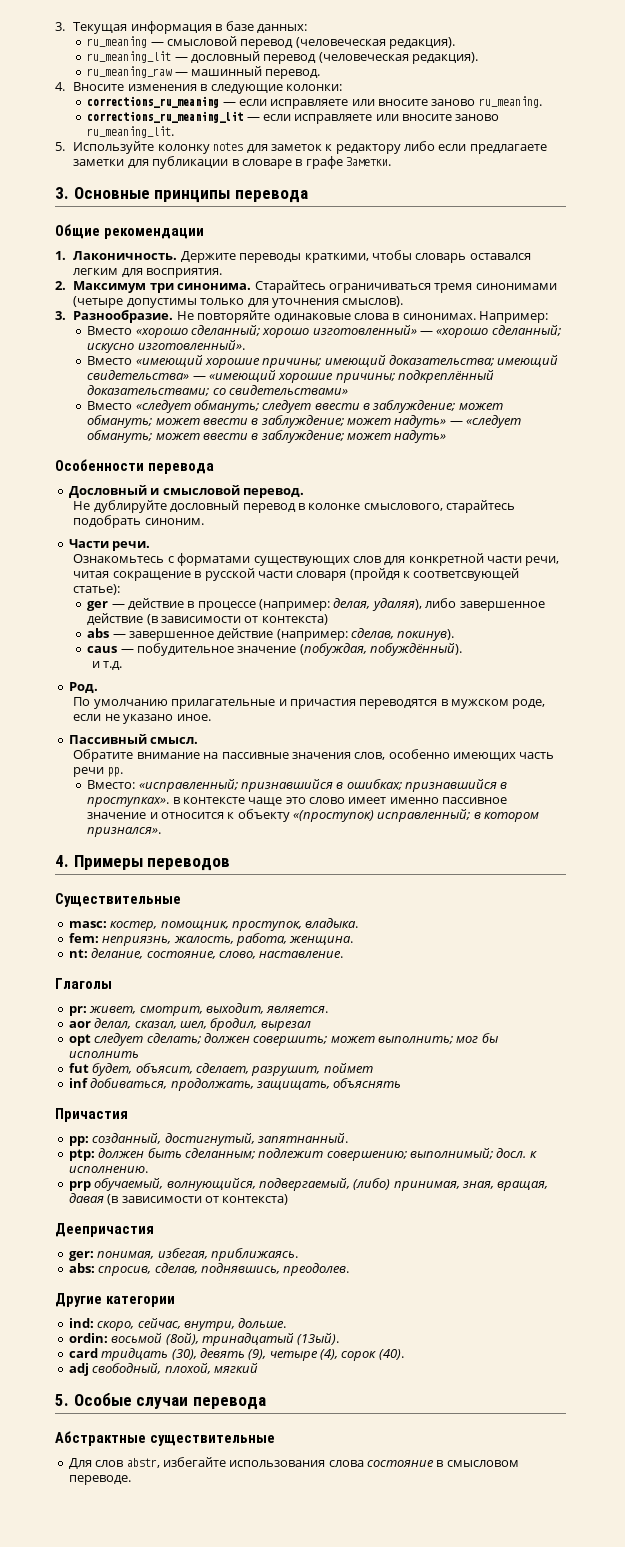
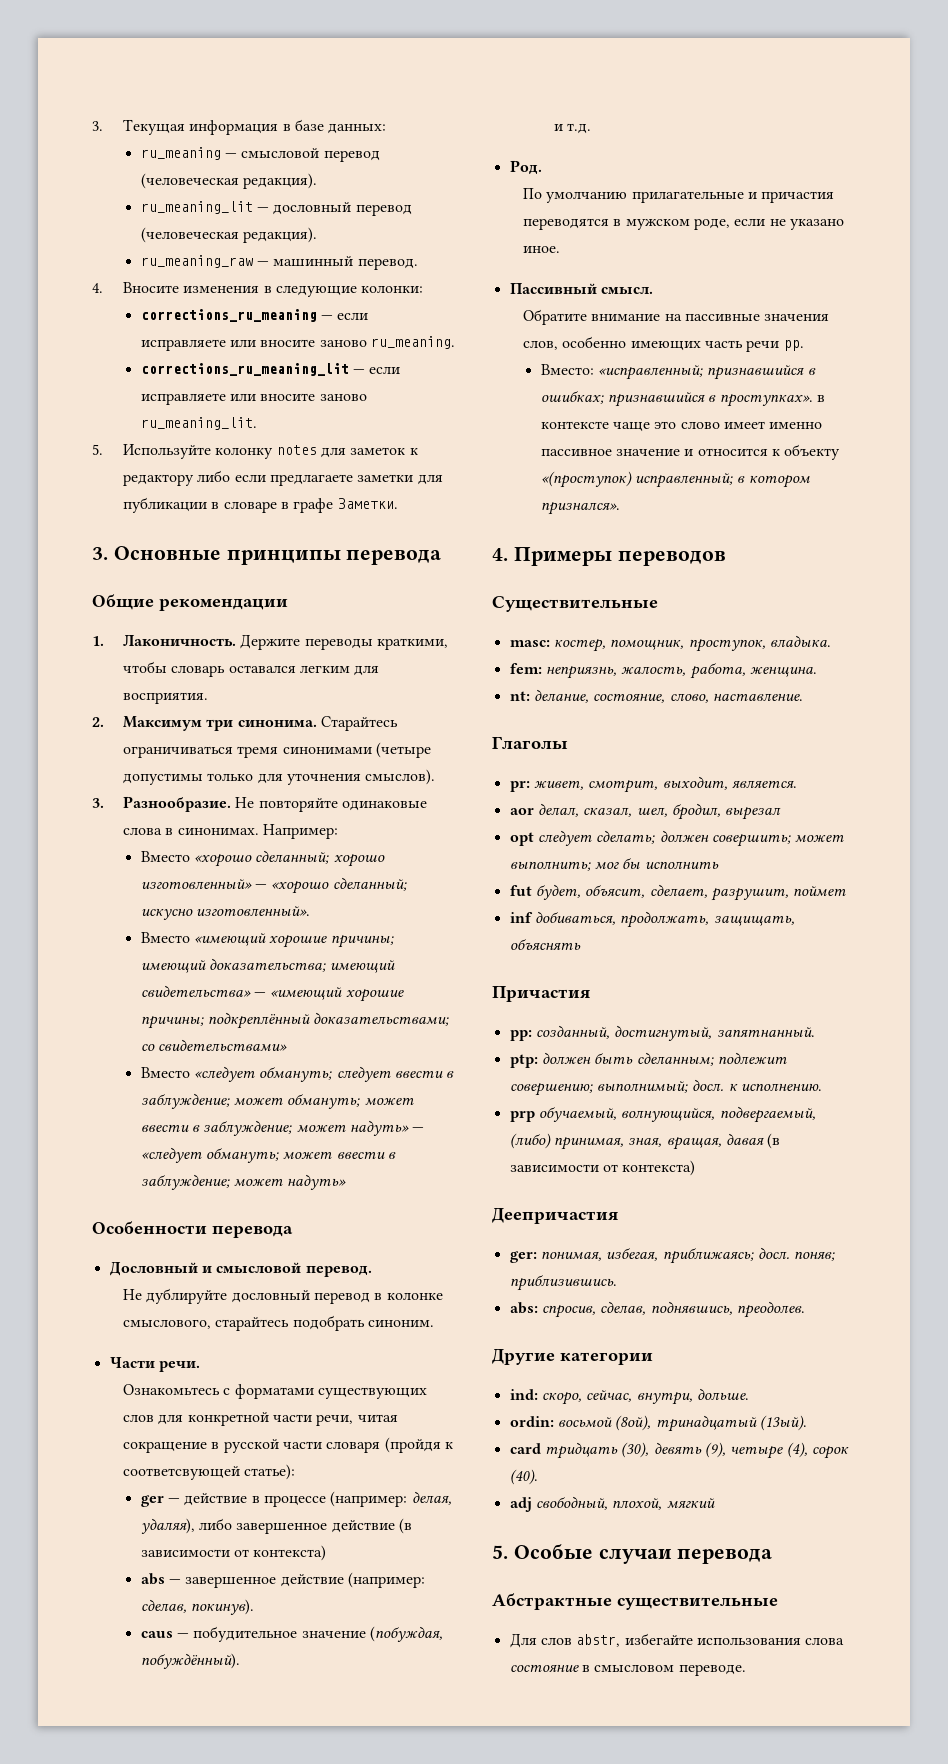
- ger: понимая, избегая, приближаясь.
+ ger: понимая, избегая, приближаясь; досл. поняв; приблизившись.

